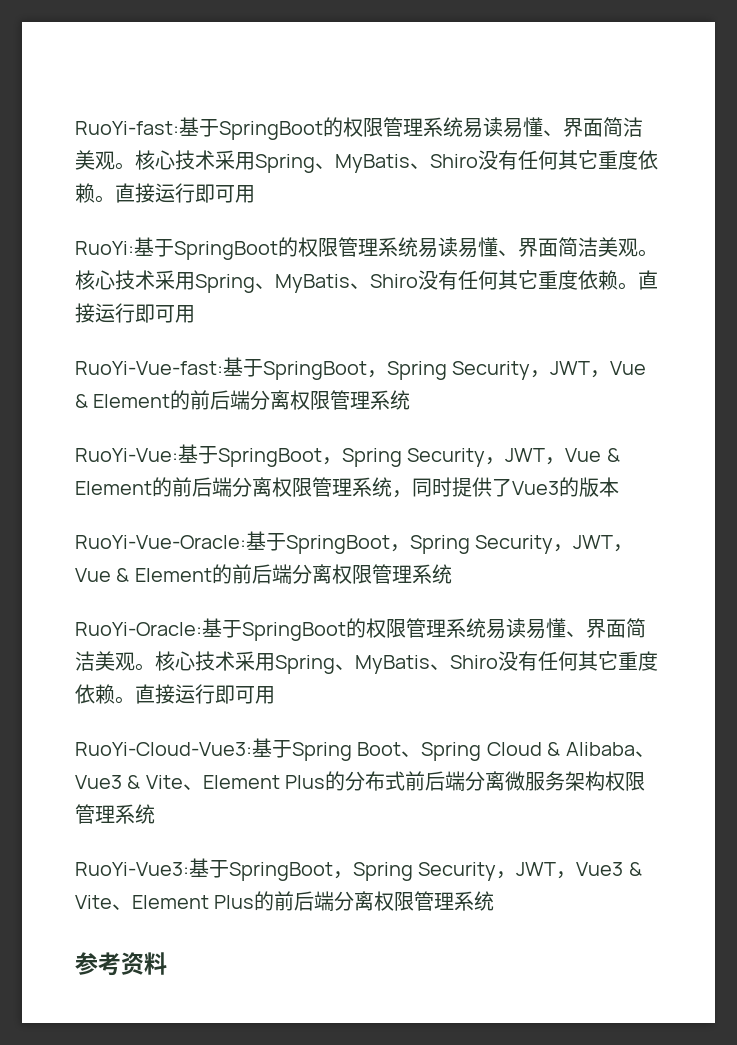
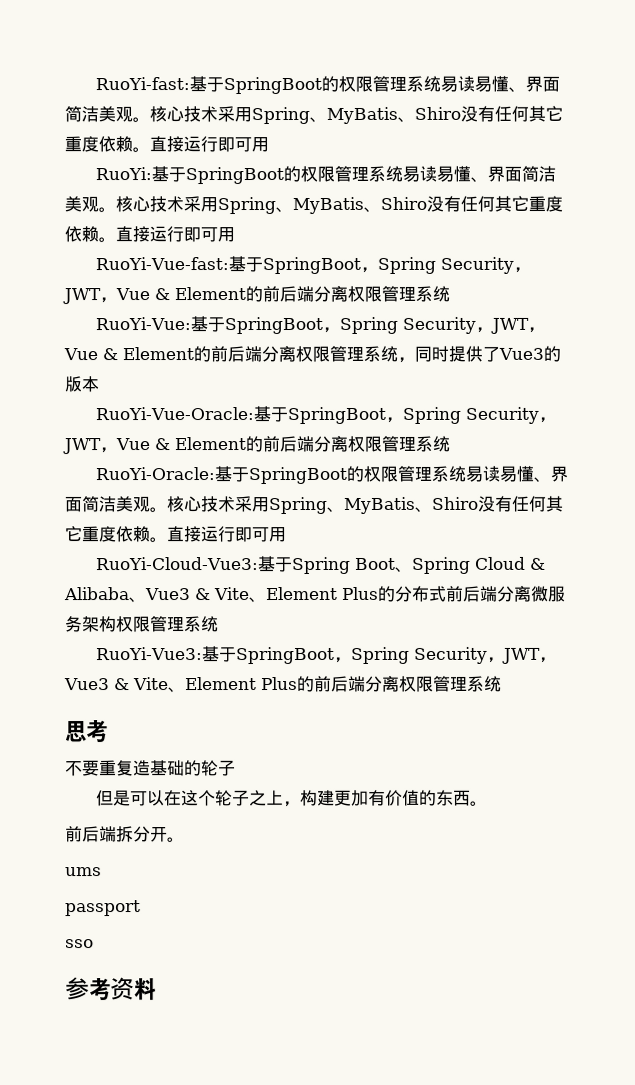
+ 思考
+ 不要重复造基础的轮子
+ 但是可以在这个轮子之上，构建更加有价值的东西。
+ 前后端拆分开。
+ ums
+ passport
+ sso

